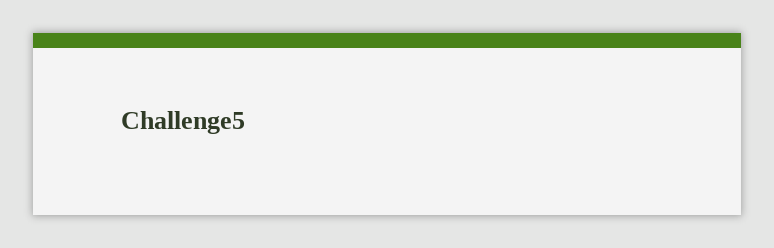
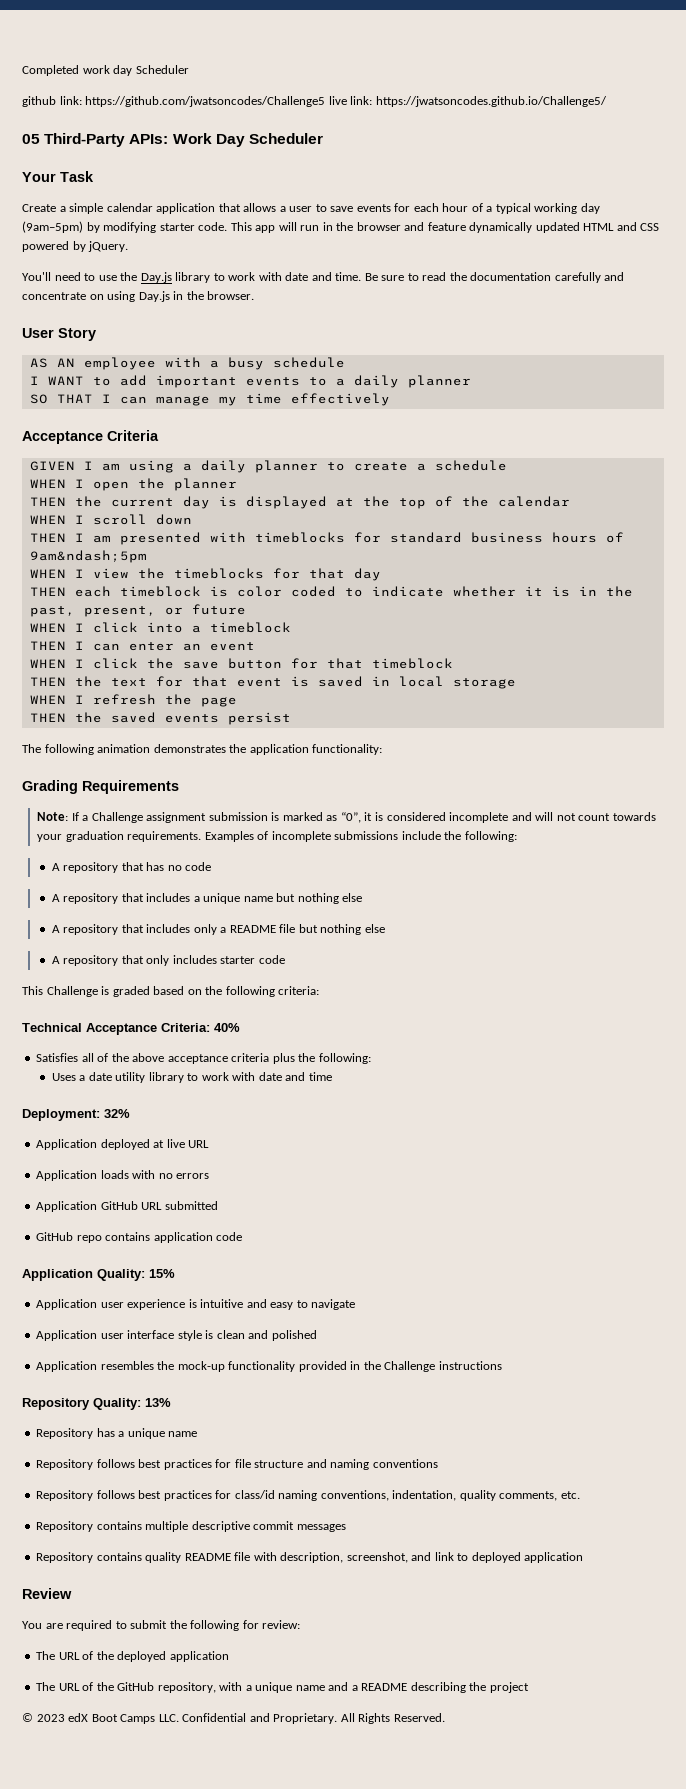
- Challenge5
+ Completed work day Scheduler
+ github link: https://github.com/jwatsoncodes/Challenge5 live link: https://jwatsoncodes.github.io/Challenge5/
+ 05 Third-Party APIs: Work Day Scheduler
+ Your Task
+ Create a simple calendar application that allows a user to save events for each hour of a typical working day (9am–5pm) by modifying starter code. This app will run in the browser and feature dynamically updated HTML and CSS powered by jQuery.
+ You'll need to use the Day.js library to work with date and time. Be sure to read the documentation carefully and concentrate on using Day.js in the browser.
+ User Story
+ AS AN employee with a busy schedule
+ I WANT to add important events to a daily planner
+ SO THAT I can manage my time effectively
+ Acceptance Criteria
+ GIVEN I am using a daily planner to create a schedule
+ WHEN I open the planner
+ THEN the current day is displayed at the top of the calendar
+ WHEN I scroll down
+ THEN I am presented with timeblocks for standard business hours of 9am&ndash;5pm
+ WHEN I view the timeblocks for that day
+ THEN each timeblock is color coded to indicate whether it is in the past, present, or future
+ WHEN I click into a timeblock
+ THEN I can enter an event
+ WHEN I click the save button for that timeblock
+ THEN the text for that event is saved in local storage
+ WHEN I refresh the page
+ THEN the saved events persist
+ The following animation demonstrates the application functionality:
+ Grading Requirements
+ Note: If a Challenge assignment submission is marked as “0”, it is considered incomplete and will not count towards your graduation requirements. Examples of incomplete submissions include the following:
+ A repository that has no code
+ A repository that includes a unique name but nothing else
+ A repository that includes only a README file but nothing else
+ A repository that only includes starter code
+ This Challenge is graded based on the following criteria:
+ Technical Acceptance Criteria: 40%
+ Satisfies all of the above acceptance criteria plus the following:
+ Uses a date utility library to work with date and time
+ Deployment: 32%
+ Application deployed at live URL
+ Application loads with no errors
+ Application GitHub URL submitted
+ GitHub repo contains application code
+ Application Quality: 15%
+ Application user experience is intuitive and easy to navigate
+ Application user interface style is clean and polished
+ Application resembles the mock-up functionality provided in the Challenge instructions
+ Repository Quality: 13%
+ Repository has a unique name
+ Repository follows best practices for file structure and naming conventions
+ Repository follows best practices for class/id naming conventions, indentation, quality comments, etc.
+ Repository contains multiple descriptive commit messages
+ Repository contains quality README file with description, screenshot, and link to deployed application
+ Review
+ You are required to submit the following for review:
+ The URL of the deployed application
+ The URL of the GitHub repository, with a unique name and a README describing the project
+ © 2023 edX Boot Camps LLC. Confidential and Proprietary. All Rights Reserved.

